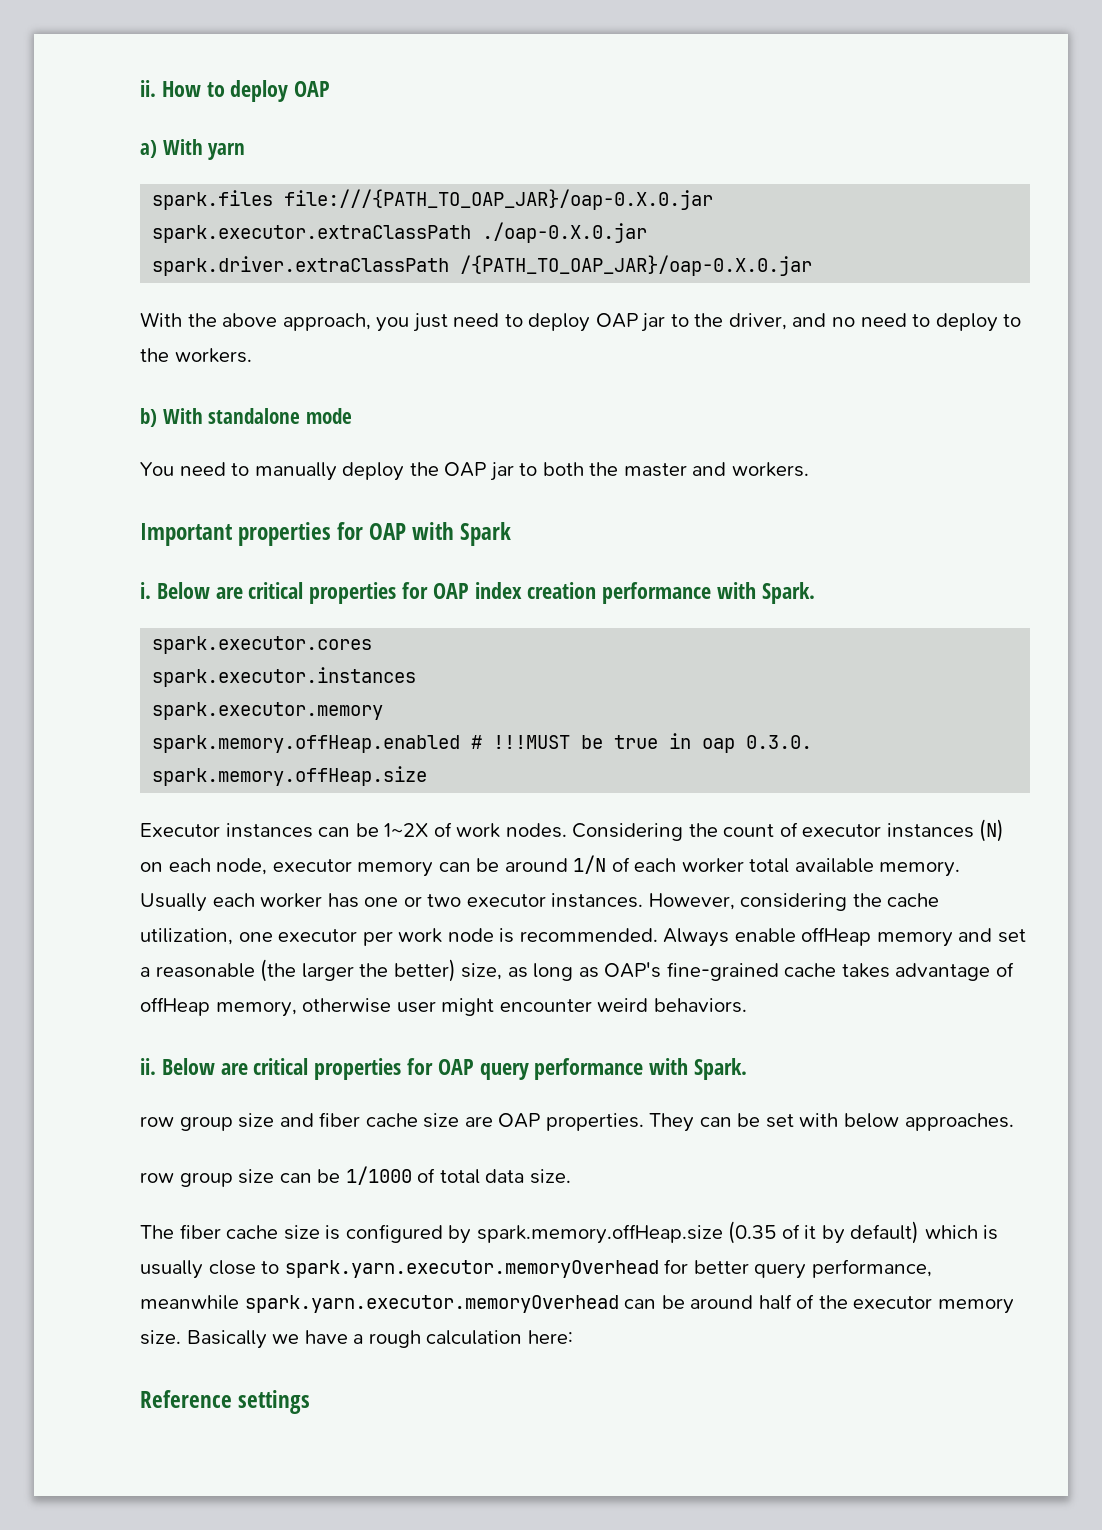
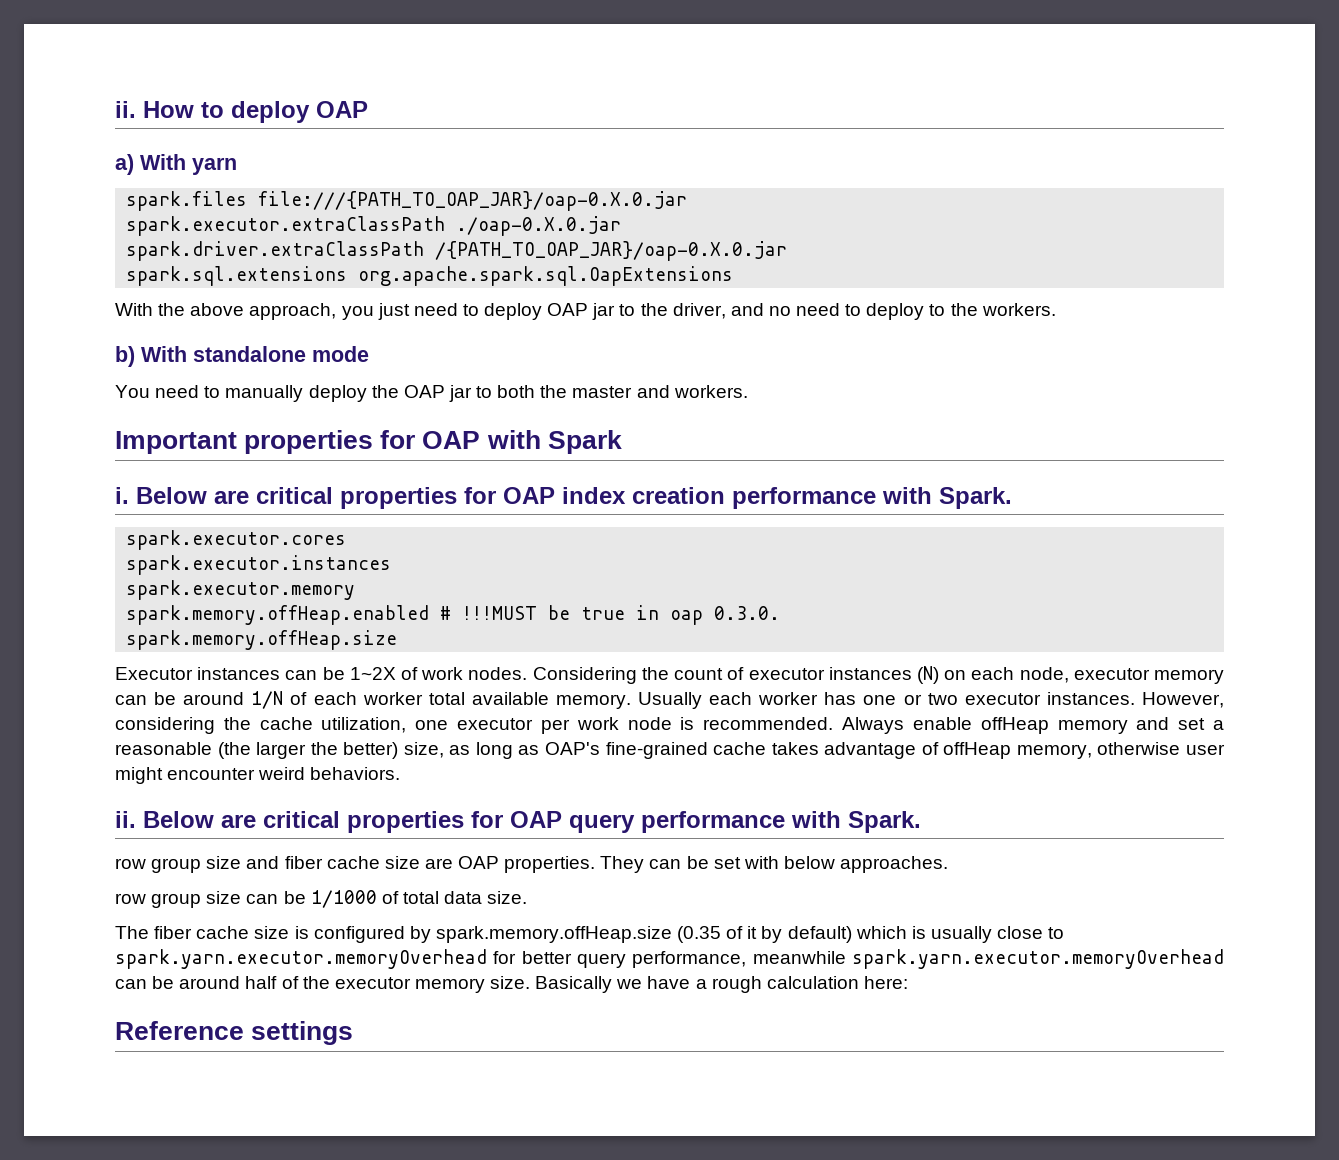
+ spark.sql.extensions org.apache.spark.sql.OapExtensions

